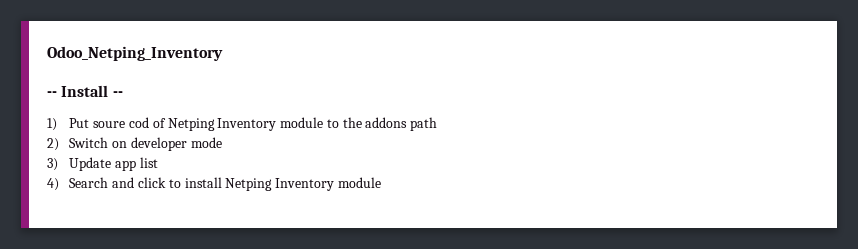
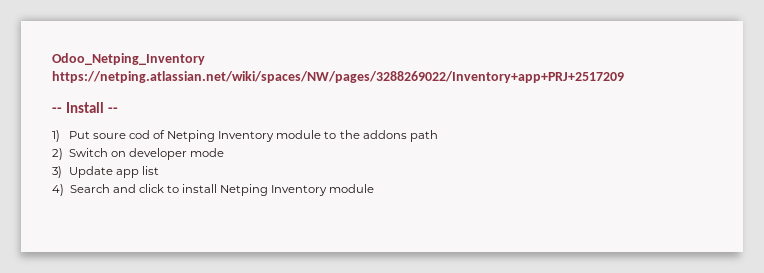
- Odoo_Netping_Inventory
+ Odoo_Netping_Inventory https://netping.atlassian.net/wiki/spaces/NW/pages/3288269022/Inventory+app+PRJ+2517209

